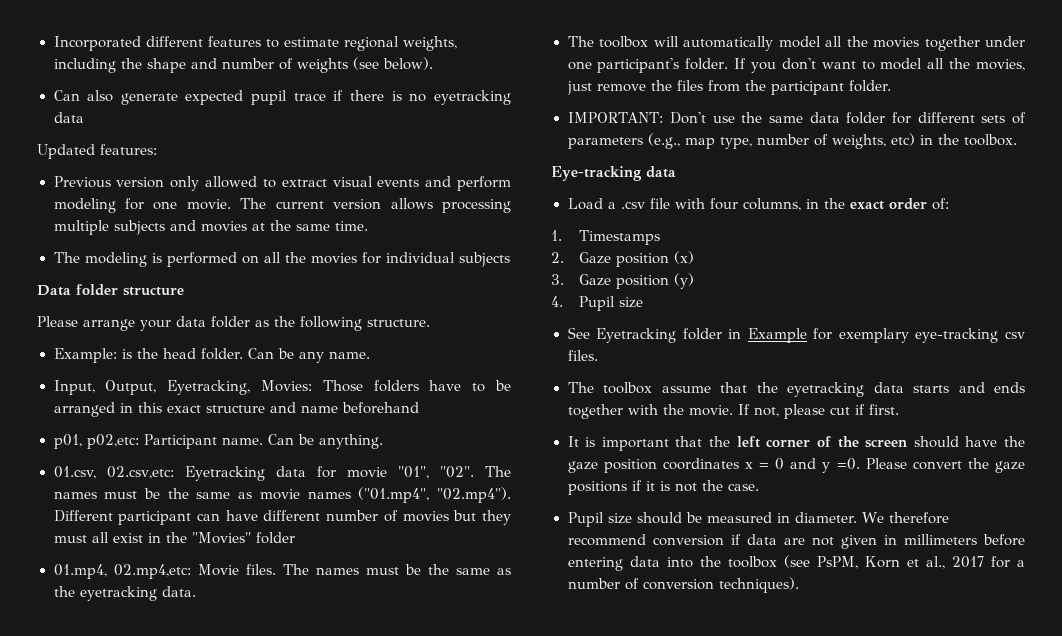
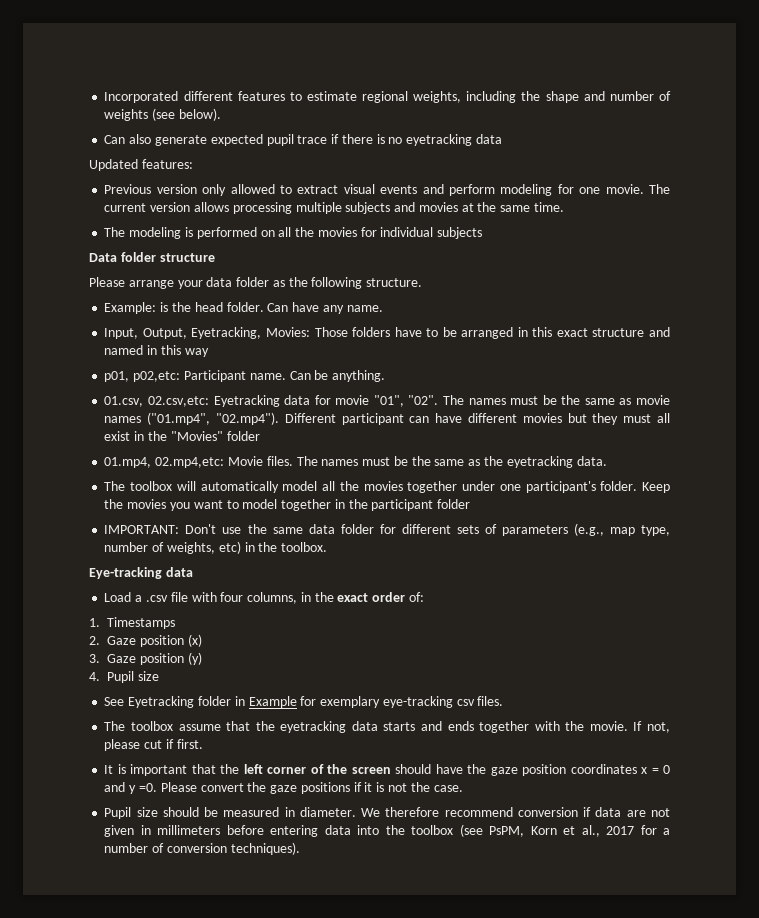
- Can be any name.
+ Can have any name.
- Input, Output, Eyetracking, Movies: Those folders have to be arranged in this exact structure and name beforehand
+ Input, Output, Eyetracking, Movies: Those folders have to be arranged in this exact structure and named in this way
- The names must be the same as movie names ("01.mp4", "02.mp4"). Different participant can have different number of movies but they must all exist in the "Movies" folder
+ The names must be the same as movie names ("01.mp4", "02.mp4"). Different participant can have different movies but they must all exist in the "Movies" folder
- If you don't want to model all the movies, just remove the files from the participant folder.
+ Keep the movies you want to model together in the participant folder

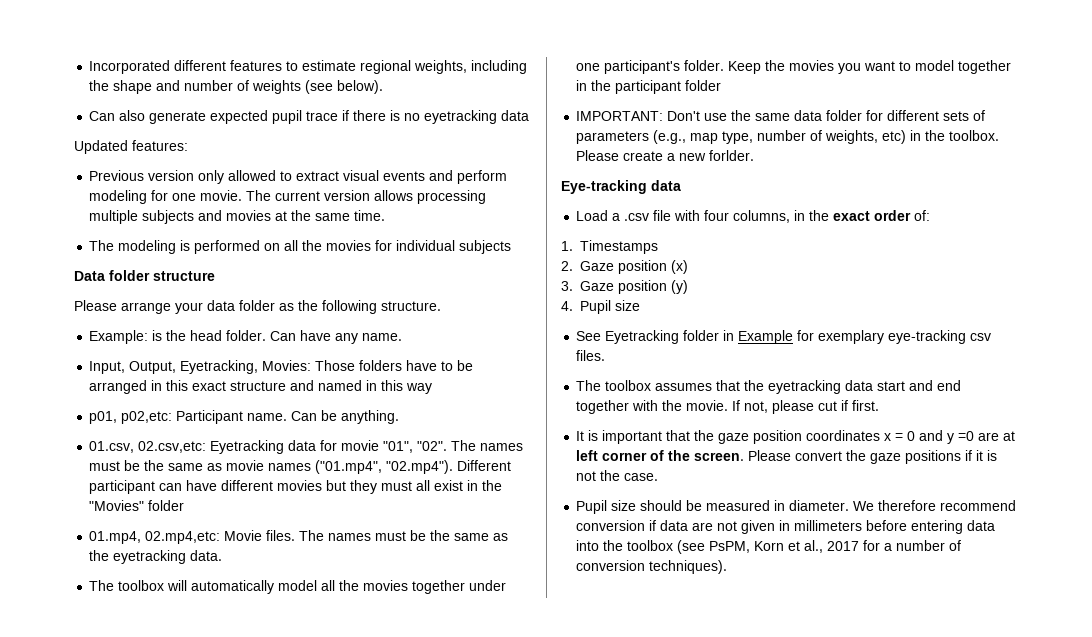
+ Please create a new forlder.
- The toolbox assume that the eyetracking data starts and ends together with the movie.
+ The toolbox assumes that the eyetracking data start and end together with the movie.
- It is important that the left corner of the screen should have the gaze position coordinates x = 0 and y =0.
+ It is important that the gaze position coordinates x = 0 and y =0 are at left corner of the screen.

